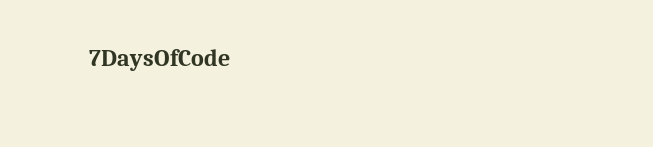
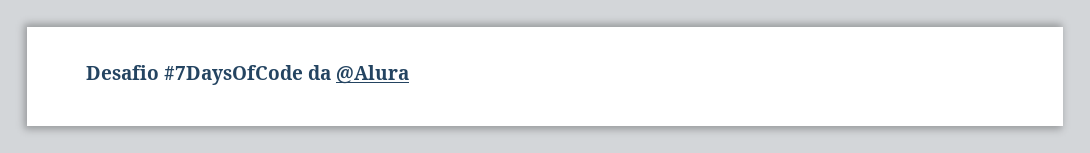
- 7DaysOfCode
+ Desafio #7DaysOfCode da @Alura

